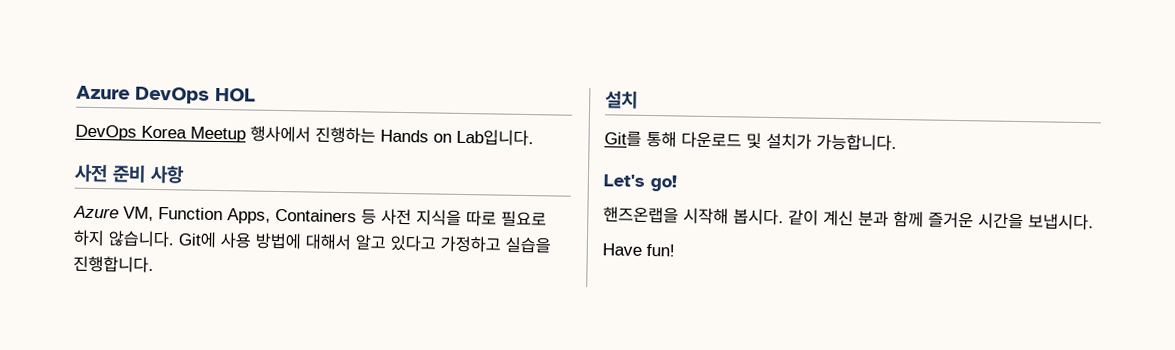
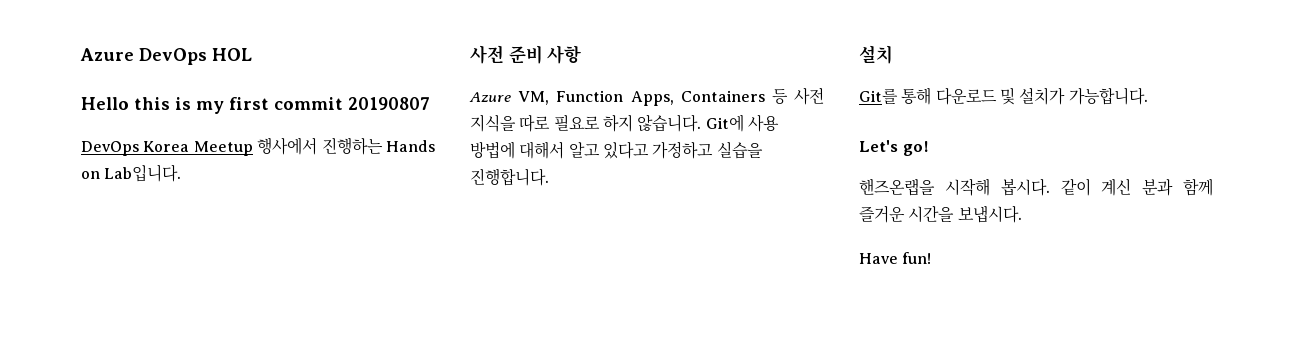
+ Hello this is my first commit 20190807

